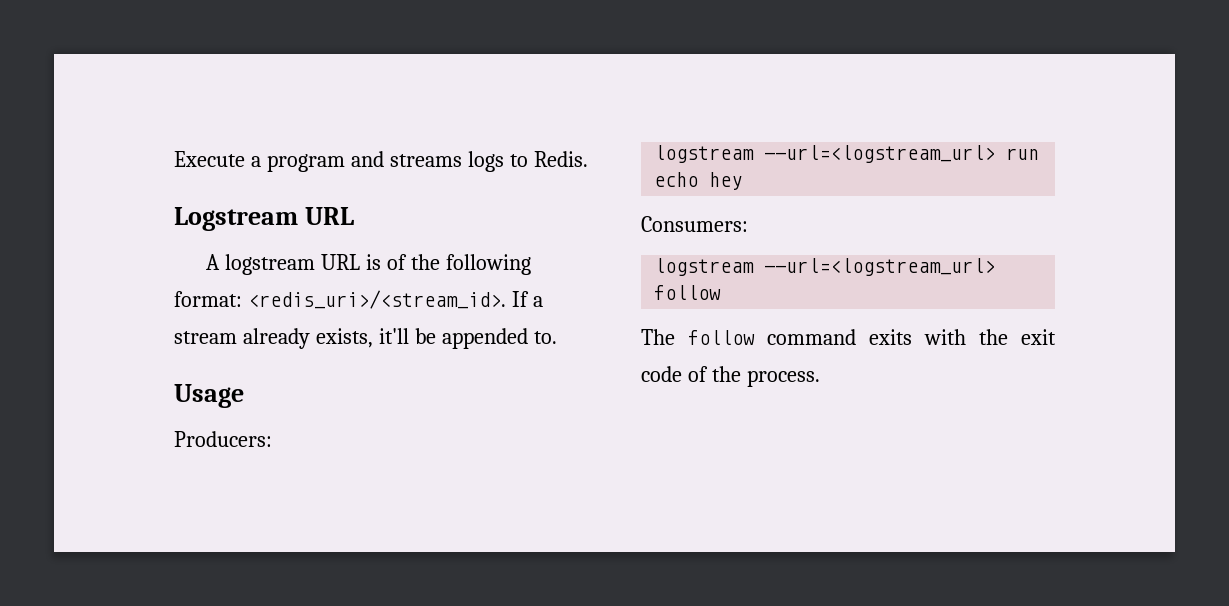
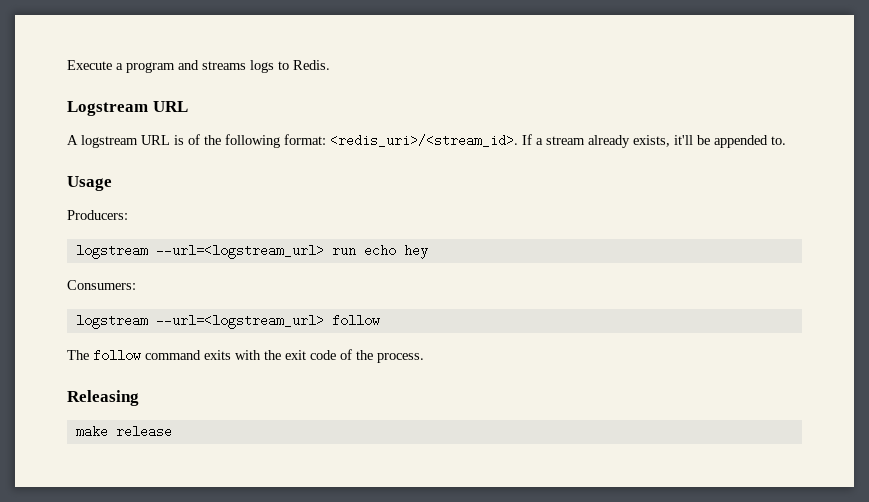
+ Releasing
+ make release

